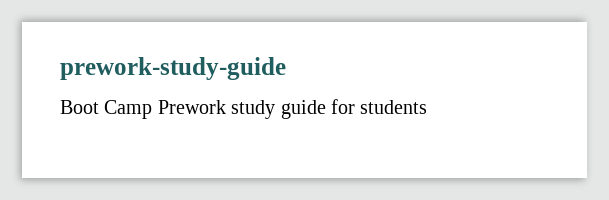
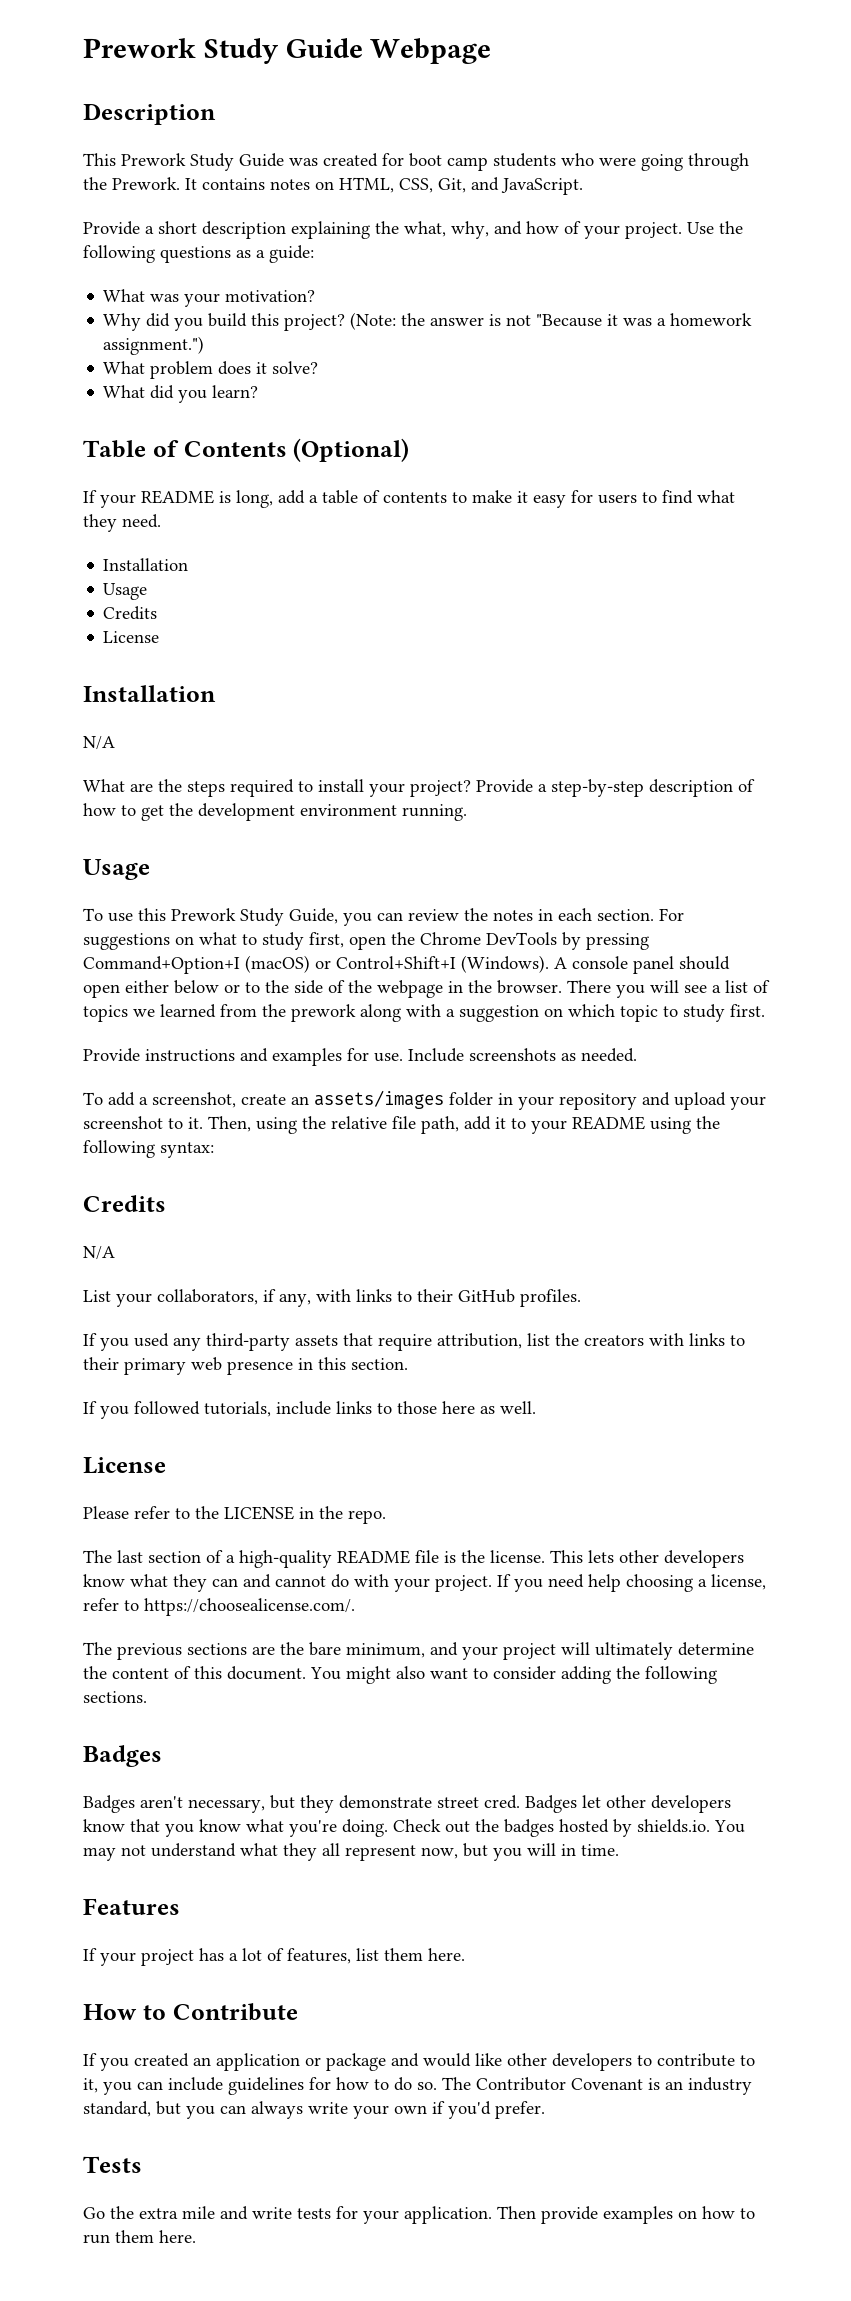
- prework-study-guide
- Boot Camp Prework study guide for students
+ Prework Study Guide Webpage
+ Description
+ This Prework Study Guide was created for boot camp students who were going through the Prework. It contains notes on HTML, CSS, Git, and JavaScript.
+ Provide a short description explaining the what, why, and how of your project. Use the following questions as a guide:
+ What was your motivation?
+ Why did you build this project? (Note: the answer is not "Because it was a homework assignment.")
+ What problem does it solve?
+ What did you learn?
+ Table of Contents (Optional)
+ If your README is long, add a table of contents to make it easy for users to find what they need.
+ Installation
+ Usage
+ Credits
+ License
+ Installation
+ N/A
+ What are the steps required to install your project? Provide a step-by-step description of how to get the development environment running.
+ Usage
+ To use this Prework Study Guide, you can review the notes in each section. For suggestions on what to study first, open the Chrome DevTools by pressing Command+Option+I (macOS) or Control+Shift+I (Windows). A console panel should open either below or to the side of the webpage in the browser. There you will see a list of topics we learned from the prework along with a suggestion on which topic to study first.
+ Provide instructions and examples for use. Include screenshots as needed.
+ To add a screenshot, create an assets/images folder in your repository and upload your screenshot to it. Then, using the relative file path, add it to your README using the following syntax:
+ Credits
+ N/A
+ List your collaborators, if any, with links to their GitHub profiles.
+ If you used any third-party assets that require attribution, list the creators with links to their primary web presence in this section.
+ If you followed tutorials, include links to those here as well.
+ License
+ Please refer to the LICENSE in the repo.
+ The last section of a high-quality README file is the license. This lets other developers know what they can and cannot do with your project. If you need help choosing a license, refer to https://choosealicense.com/.
+ The previous sections are the bare minimum, and your project will ultimately determine the content of this document. You might also want to consider adding the following sections.
+ Badges
+ Badges aren't necessary, but they demonstrate street cred. Badges let other developers know that you know what you're doing. Check out the badges hosted by shields.io. You may not understand what they all represent now, but you will in time.
+ Features
+ If your project has a lot of features, list them here.
+ How to Contribute
+ If you created an application or package and would like other developers to contribute to it, you can include guidelines for how to do so. The Contributor Covenant is an industry standard, but you can always write your own if you'd prefer.
+ Tests
+ Go the extra mile and write tests for your application. Then provide examples on how to run them here.

